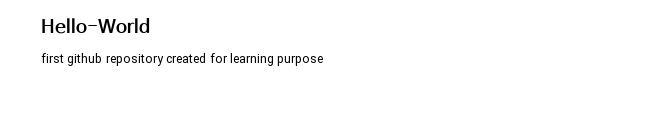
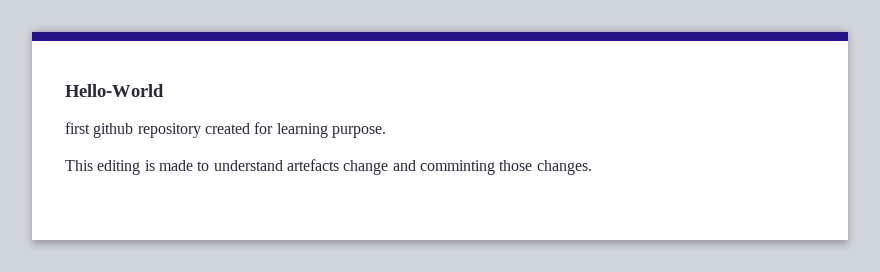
- first github repository created for learning purpose
+ first github repository created for learning purpose.
+ This editing is made to understand artefacts change and comminting those changes.

